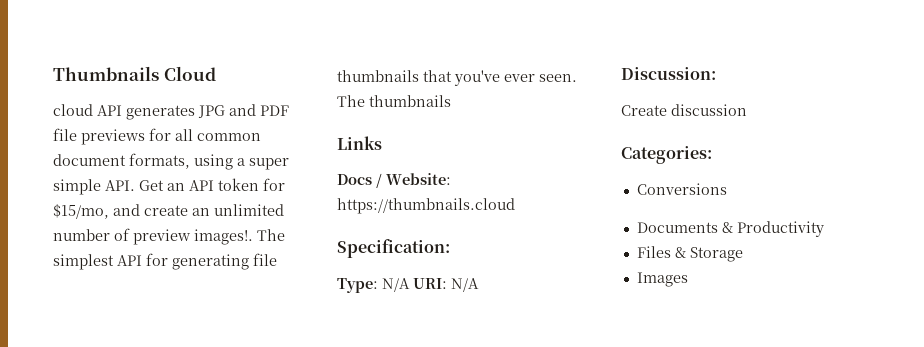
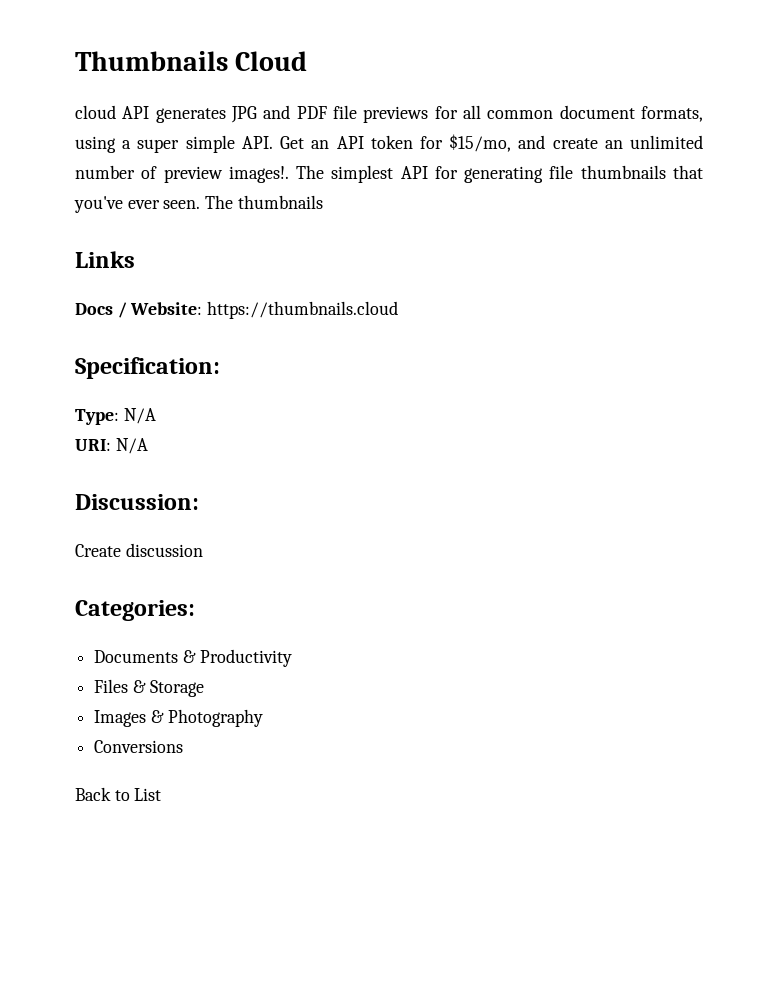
- Type: N/A URI: N/A
+ Type: N/A
+ URI: N/A
- Conversions
- Images
+ Images & Photography
+ Conversions
+ Back to List

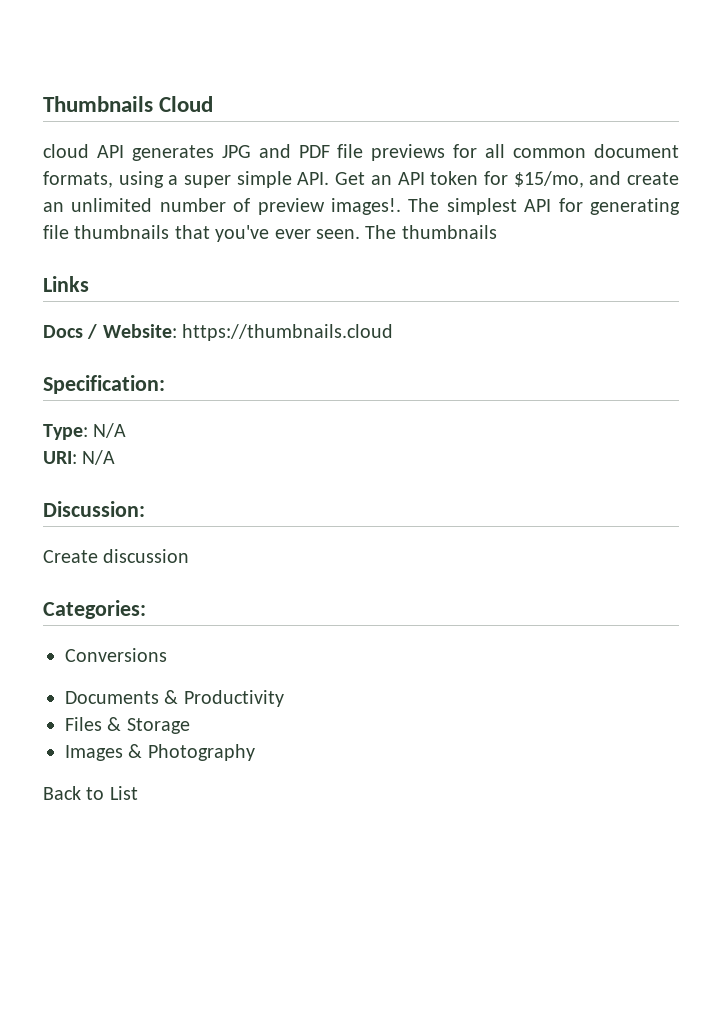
+ Conversions
- Conversions

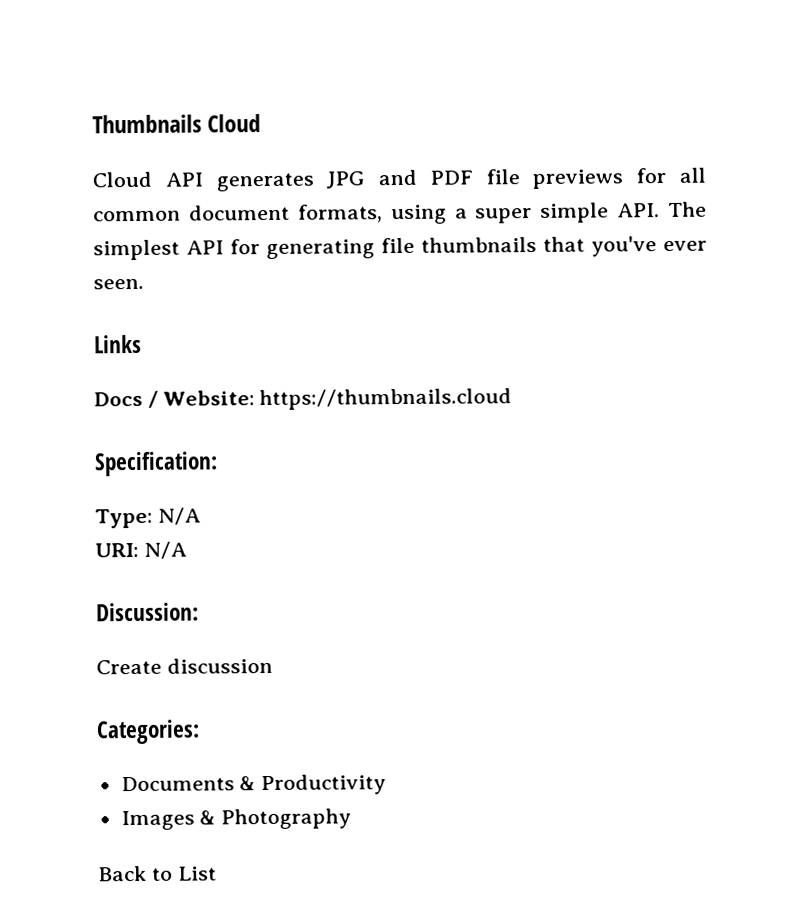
- cloud API generates JPG and PDF file previews for all common document formats, using a super simple API. Get an API token for $15/mo, and create an unlimited number of preview images!. The simplest API for generating file thumbnails that you've ever seen. The thumbnails
+ Cloud API generates JPG and PDF file previews for all common document formats, using a super simple API. The simplest API for generating file thumbnails that you've ever seen.
- Conversions
- Files & Storage

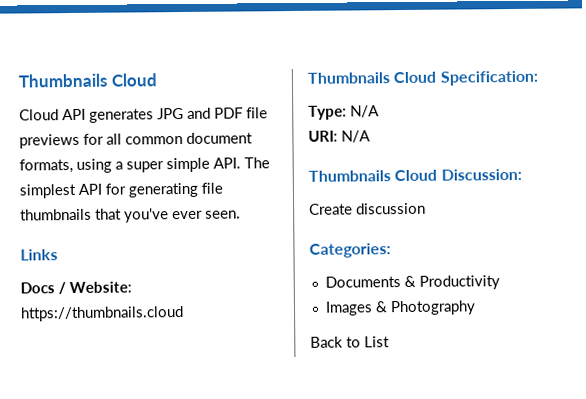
- Specification:
+ Thumbnails Cloud Specification:
- Discussion:
+ Thumbnails Cloud Discussion:

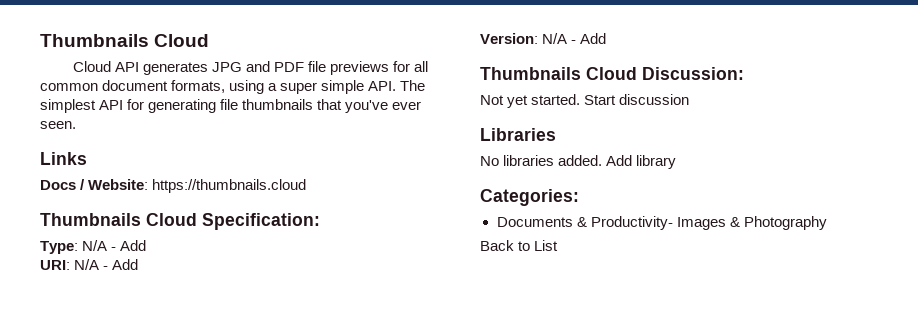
- Type: N/A
+ Type: N/A - Add
- URI: N/A
+ URI: N/A - Add
+ Version: N/A - Add
  Thumbnails Cloud Discussion:
- Create discussion
+ Not yet started. Start discussion
+ Libraries
+ No libraries added. Add library
- Documents & Productivity
- Images & Photography
+ Documents & Productivity- Images & Photography

